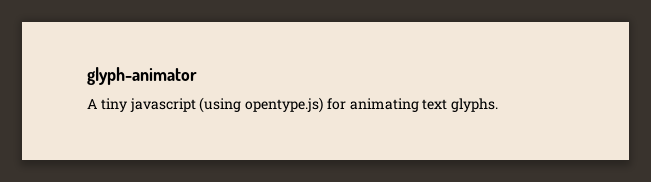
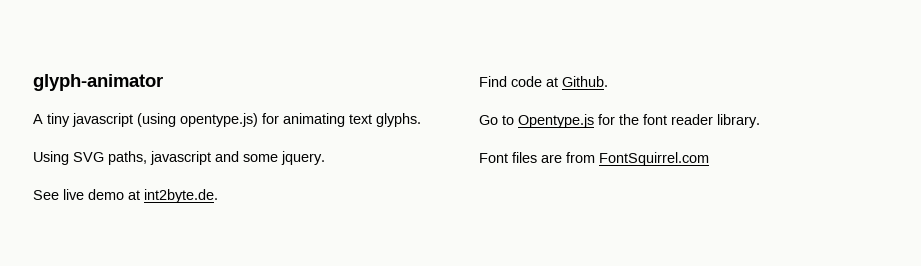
+ Using SVG paths, javascript and some jquery.
+ See live demo at int2byte.de.
+ Find code at Github.
+ Go to Opentype.js for the font reader library.
+ Font files are from FontSquirrel.com

